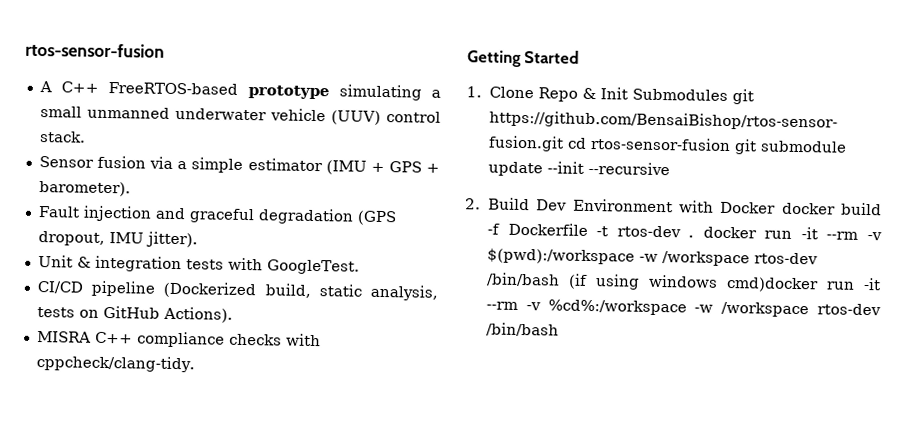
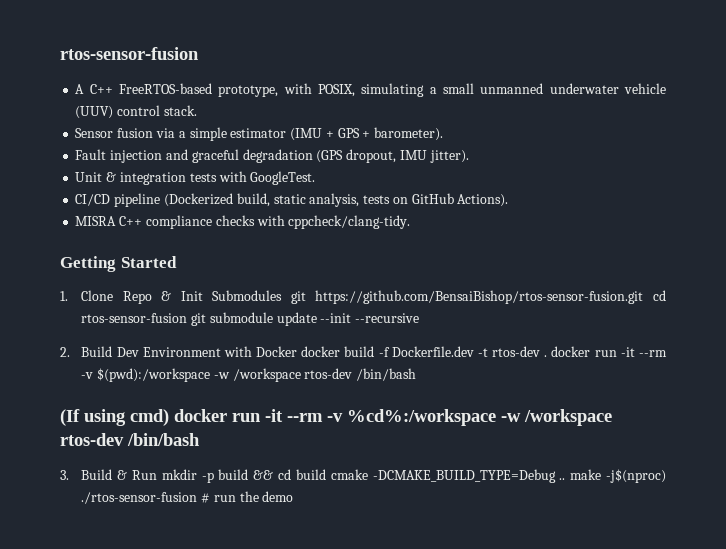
- A C++ FreeRTOS-based prototype simulating a small unmanned underwater vehicle (UUV) control stack.
+ A C++ FreeRTOS-based prototype, with POSIX, simulating a small unmanned underwater vehicle (UUV) control stack.
- 2. Build Dev Environment with Docker docker build -f Dockerfile -t rtos-dev . docker run -it --rm -v $(pwd):/workspace -w /workspace rtos-dev /bin/bash (if using windows cmd)docker run -it --rm -v %cd%:/workspace -w /workspace rtos-dev /bin/bash
+ 2. Build Dev Environment with Docker docker build -f Dockerfile.dev -t rtos-dev . docker run -it --rm -v $(pwd):/workspace -w /workspace rtos-dev /bin/bash
+ (If using cmd) docker run -it --rm -v %cd%:/workspace -w /workspace rtos-dev /bin/bash
+ 3. Build & Run mkdir -p build && cd build cmake -DCMAKE_BUILD_TYPE=Debug .. make -j$(nproc) ./rtos-sensor-fusion # run the demo

